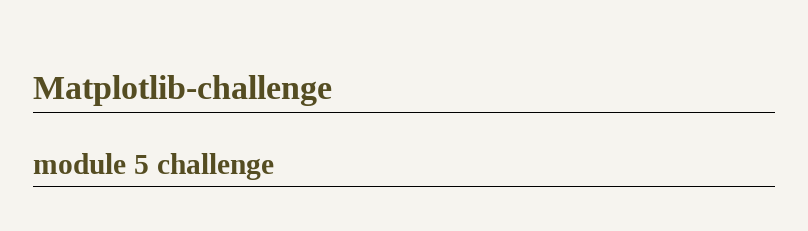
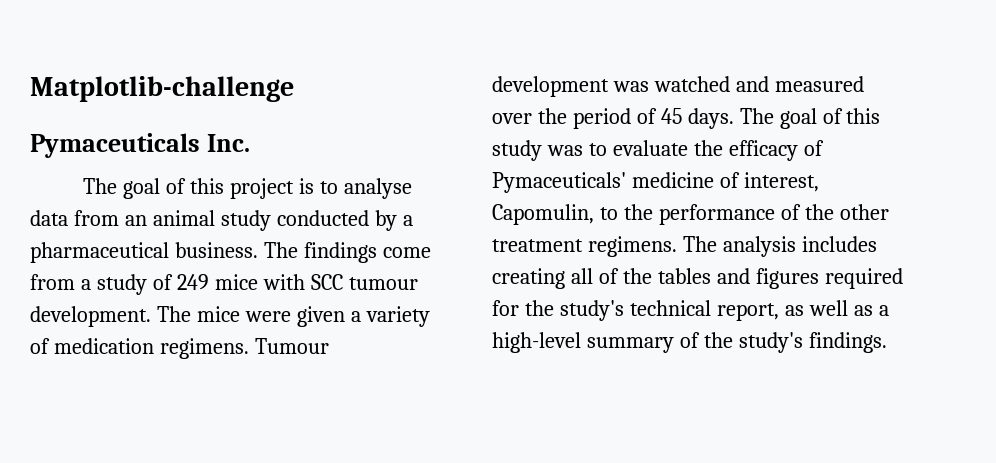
- module 5 challenge
+ Pymaceuticals Inc.
+ The goal of this project is to analyse data from an animal study conducted by a pharmaceutical business. The findings come from a study of 249 mice with SCC tumour development. The mice were given a variety of medication regimens. Tumour development was watched and measured over the period of 45 days. The goal of this study was to evaluate the efficacy of Pymaceuticals' medicine of interest, Capomulin, to the performance of the other treatment regimens. The analysis includes creating all of the tables and figures required for the study's technical report, as well as a high-level summary of the study's findings.

